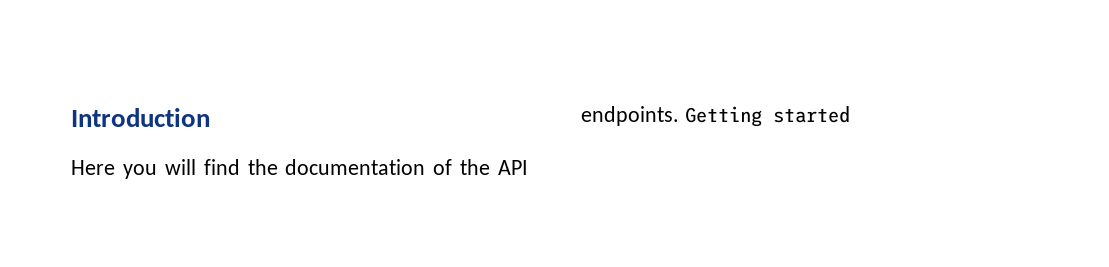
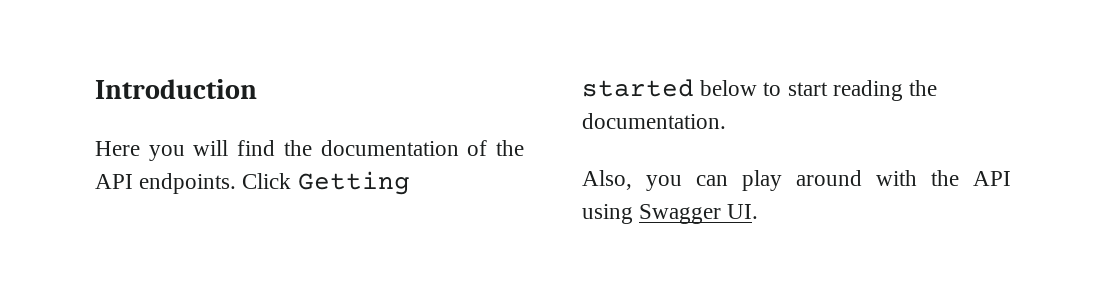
- Getting started
+ Click Getting started below to start reading the documentation.
+ Also, you can play around with the API using Swagger UI.

